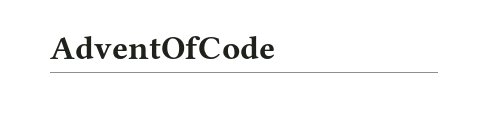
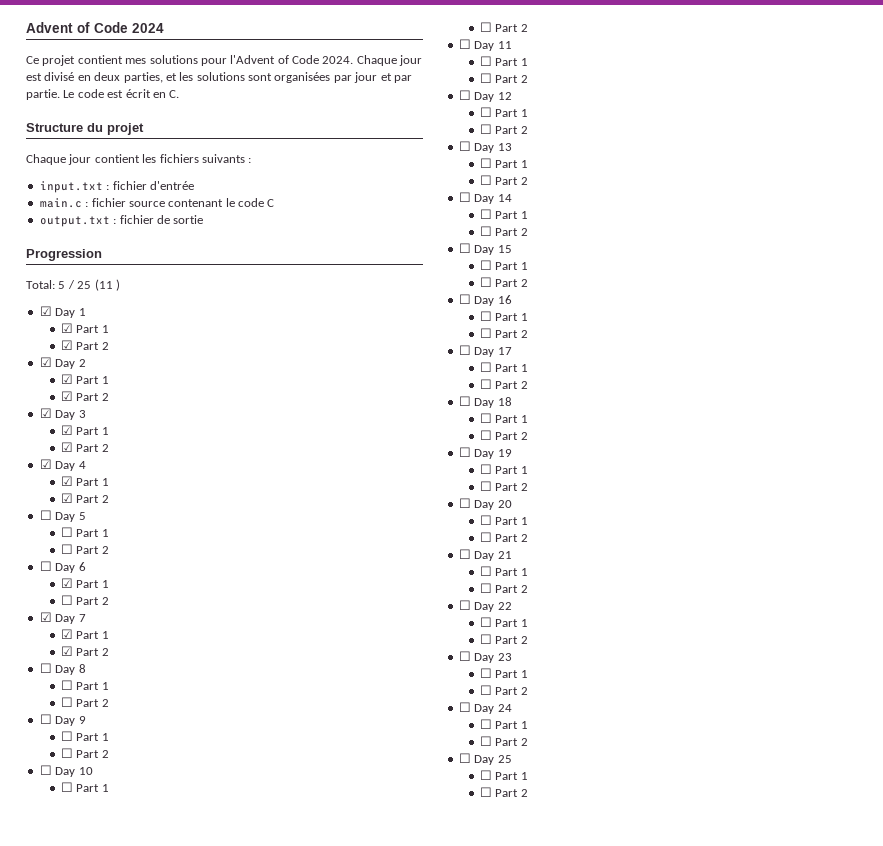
- AdventOfCode
+ Advent of Code 2024
+ Ce projet contient mes solutions pour l'Advent of Code 2024. Chaque jour est divisé en deux parties, et les solutions sont organisées par jour et par partie. Le code est écrit en C.
+ Structure du projet
+ Chaque jour contient les fichiers suivants :
+ input.txt : fichier d'entrée
+ main.c : fichier source contenant le code C
+ output.txt : fichier de sortie
+ Progression
+ Total: 5 / 25 (11 )
+ ☑ Day 1
+ ☑ Part 1
+ ☑ Part 2
+ ☑ Day 2
+ ☑ Part 1
+ ☑ Part 2
+ ☑ Day 3
+ ☑ Part 1
+ ☑ Part 2
+ ☑ Day 4
+ ☑ Part 1
+ ☑ Part 2
+ ☐ Day 5
+ ☐ Part 1
+ ☐ Part 2
+ ☐ Day 6
+ ☑ Part 1
+ ☐ Part 2
+ ☑ Day 7
+ ☑ Part 1
+ ☑ Part 2
+ ☐ Day 8
+ ☐ Part 1
+ ☐ Part 2
+ ☐ Day 9
+ ☐ Part 1
+ ☐ Part 2
+ ☐ Day 10
+ ☐ Part 1
+ ☐ Part 2
+ ☐ Day 11
+ ☐ Part 1
+ ☐ Part 2
+ ☐ Day 12
+ ☐ Part 1
+ ☐ Part 2
+ ☐ Day 13
+ ☐ Part 1
+ ☐ Part 2
+ ☐ Day 14
+ ☐ Part 1
+ ☐ Part 2
+ ☐ Day 15
+ ☐ Part 1
+ ☐ Part 2
+ ☐ Day 16
+ ☐ Part 1
+ ☐ Part 2
+ ☐ Day 17
+ ☐ Part 1
+ ☐ Part 2
+ ☐ Day 18
+ ☐ Part 1
+ ☐ Part 2
+ ☐ Day 19
+ ☐ Part 1
+ ☐ Part 2
+ ☐ Day 20
+ ☐ Part 1
+ ☐ Part 2
+ ☐ Day 21
+ ☐ Part 1
+ ☐ Part 2
+ ☐ Day 22
+ ☐ Part 1
+ ☐ Part 2
+ ☐ Day 23
+ ☐ Part 1
+ ☐ Part 2
+ ☐ Day 24
+ ☐ Part 1
+ ☐ Part 2
+ ☐ Day 25
+ ☐ Part 1
+ ☐ Part 2

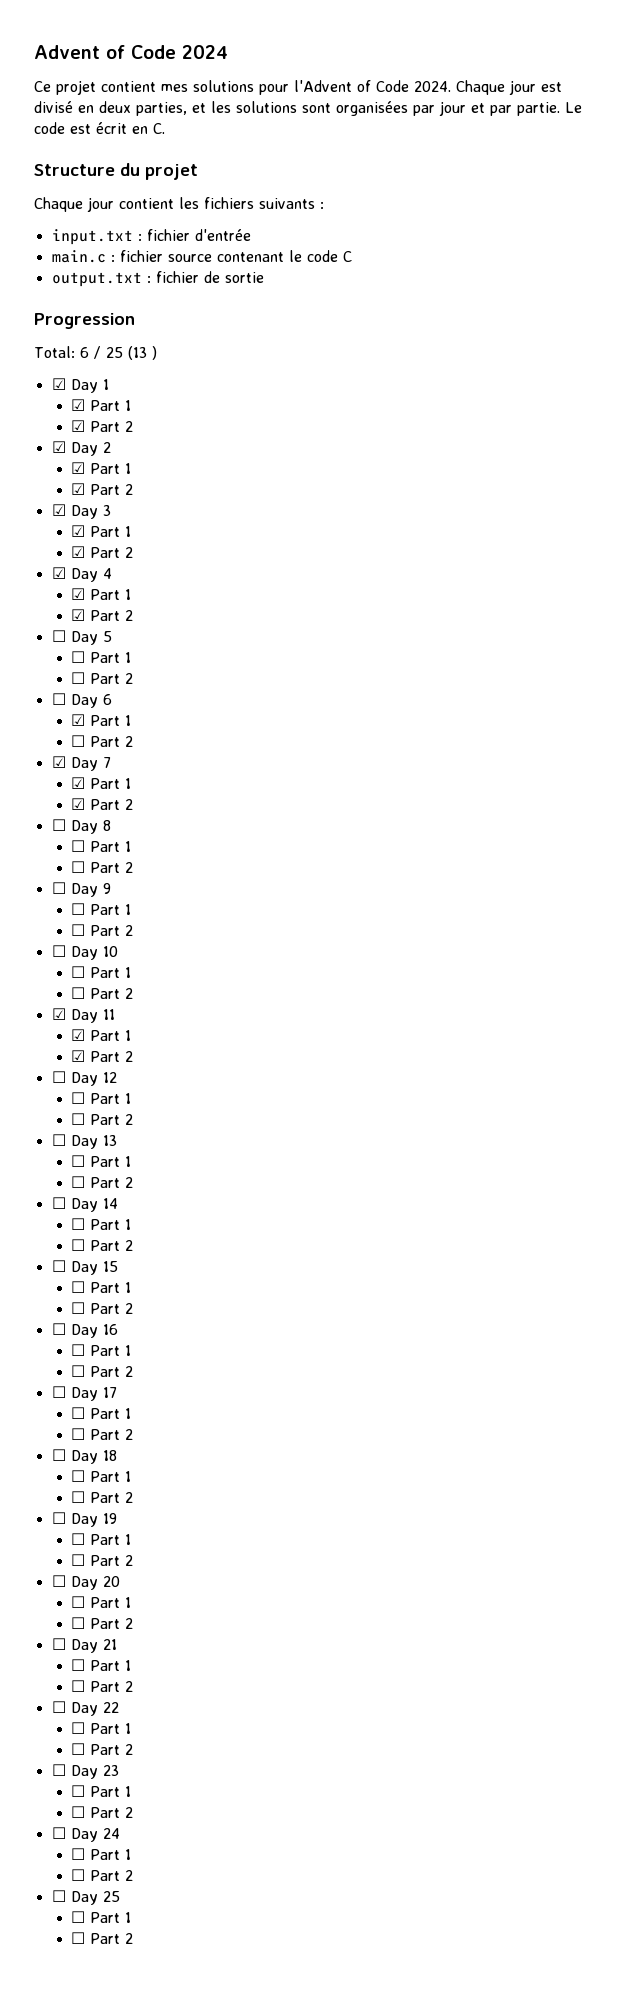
- Total: 5 / 25 (11 )
+ Total: 6 / 25 (13 )
- ☐ Day 11
- ☐ Part 1
- ☐ Part 2
+ ☑ Day 11
+ ☑ Part 1
+ ☑ Part 2

